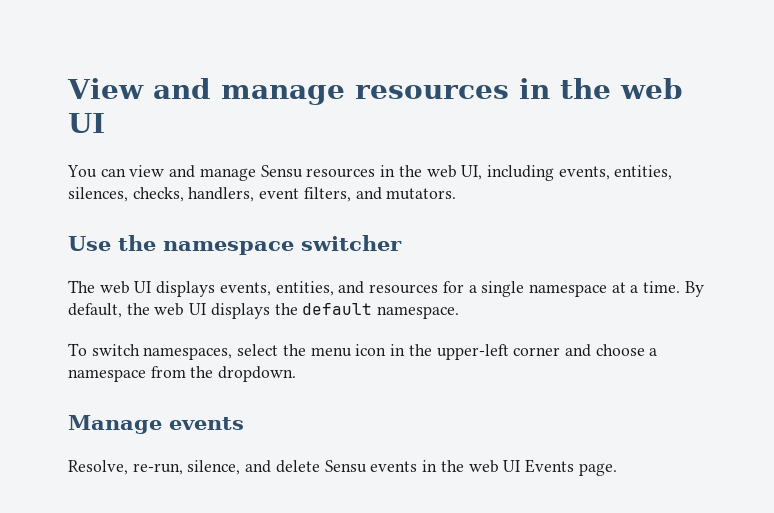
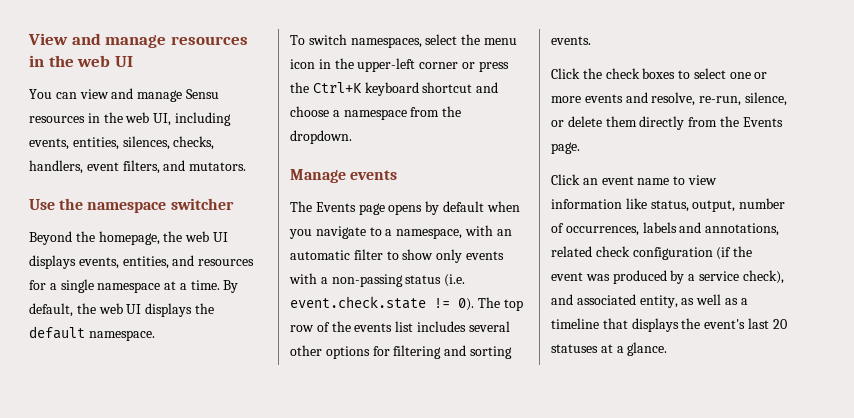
- The web UI displays events, entities, and resources for a single namespace at a time.
+ Beyond the homepage, the web UI displays events, entities, and resources for a single namespace at a time.
- To switch namespaces, select the menu icon in the upper-left corner and choose a namespace from the dropdown.
+ To switch namespaces, select the menu icon in the upper-left corner or press the Ctrl+K keyboard shortcut and choose a namespace from the dropdown.
- Resolve, re-run, silence, and delete Sensu events in the web UI Events page.
+ The Events page opens by default when you navigate to a namespace, with an automatic filter to show only events with a non-passing status (i.e. event.check.state != 0). The top row of the events list includes several other options for filtering and sorting events.
+ Click the check boxes to select one or more events and resolve, re-run, silence, or delete them directly from the Events page.
+ Click an event name to view information like status, output, number of occurrences, labels and annotations, related check configuration (if the event was produced by a service check), and associated entity, as well as a timeline that displays the event's last 20 statuses at a glance.

